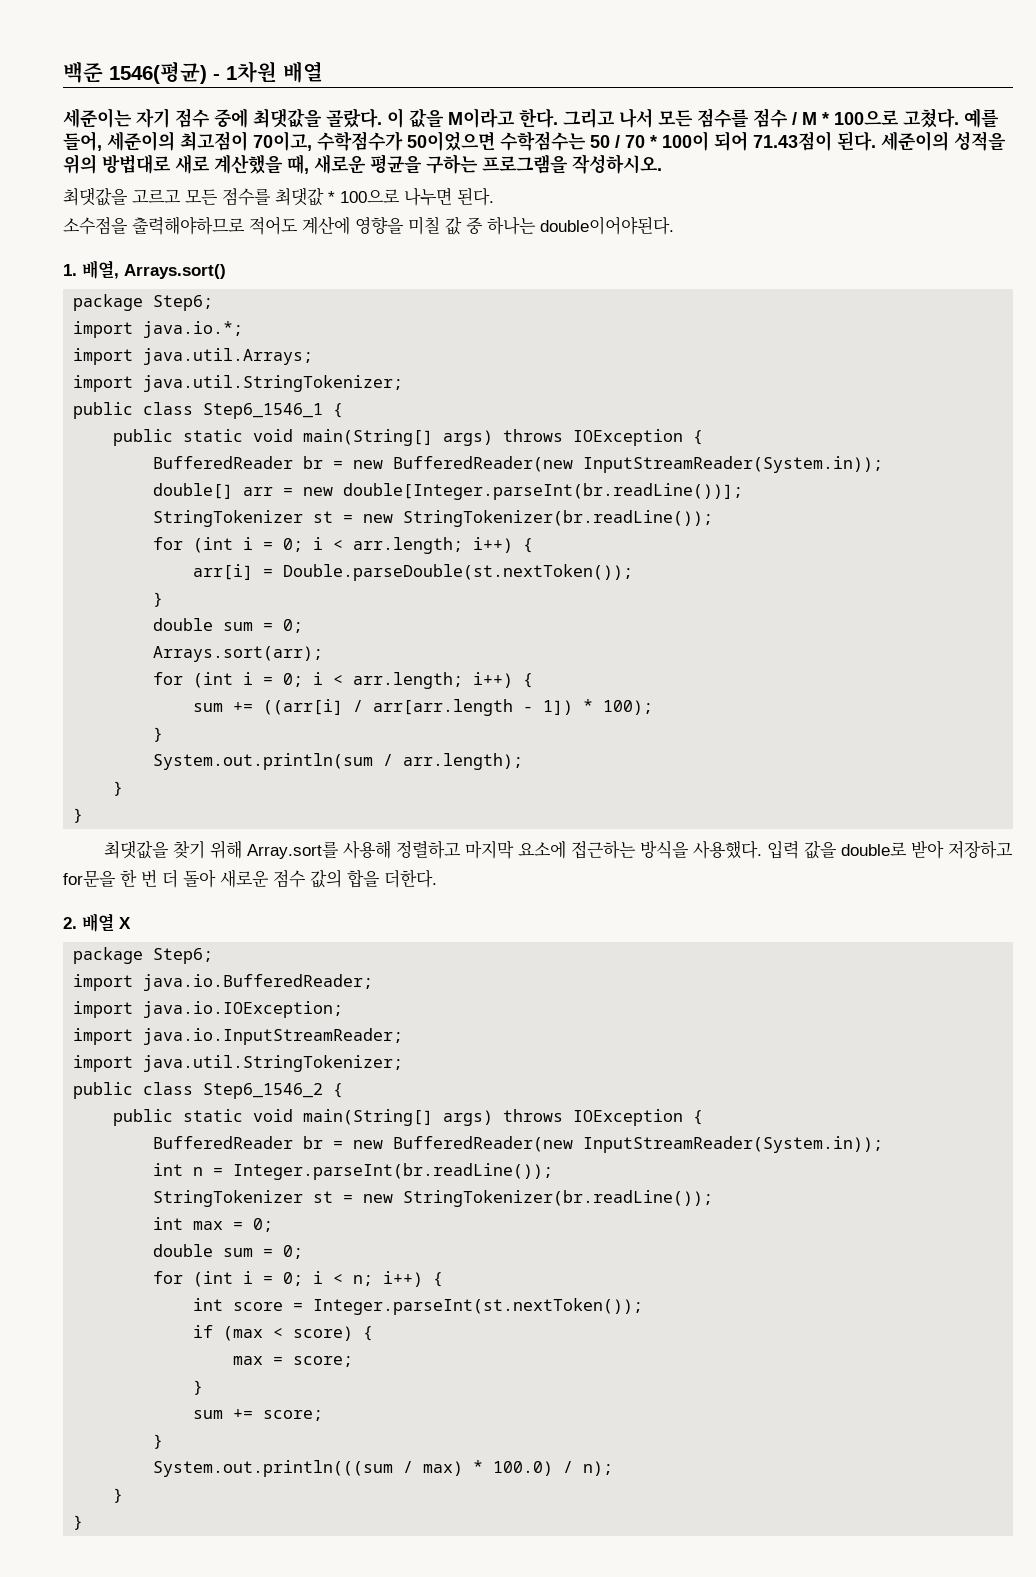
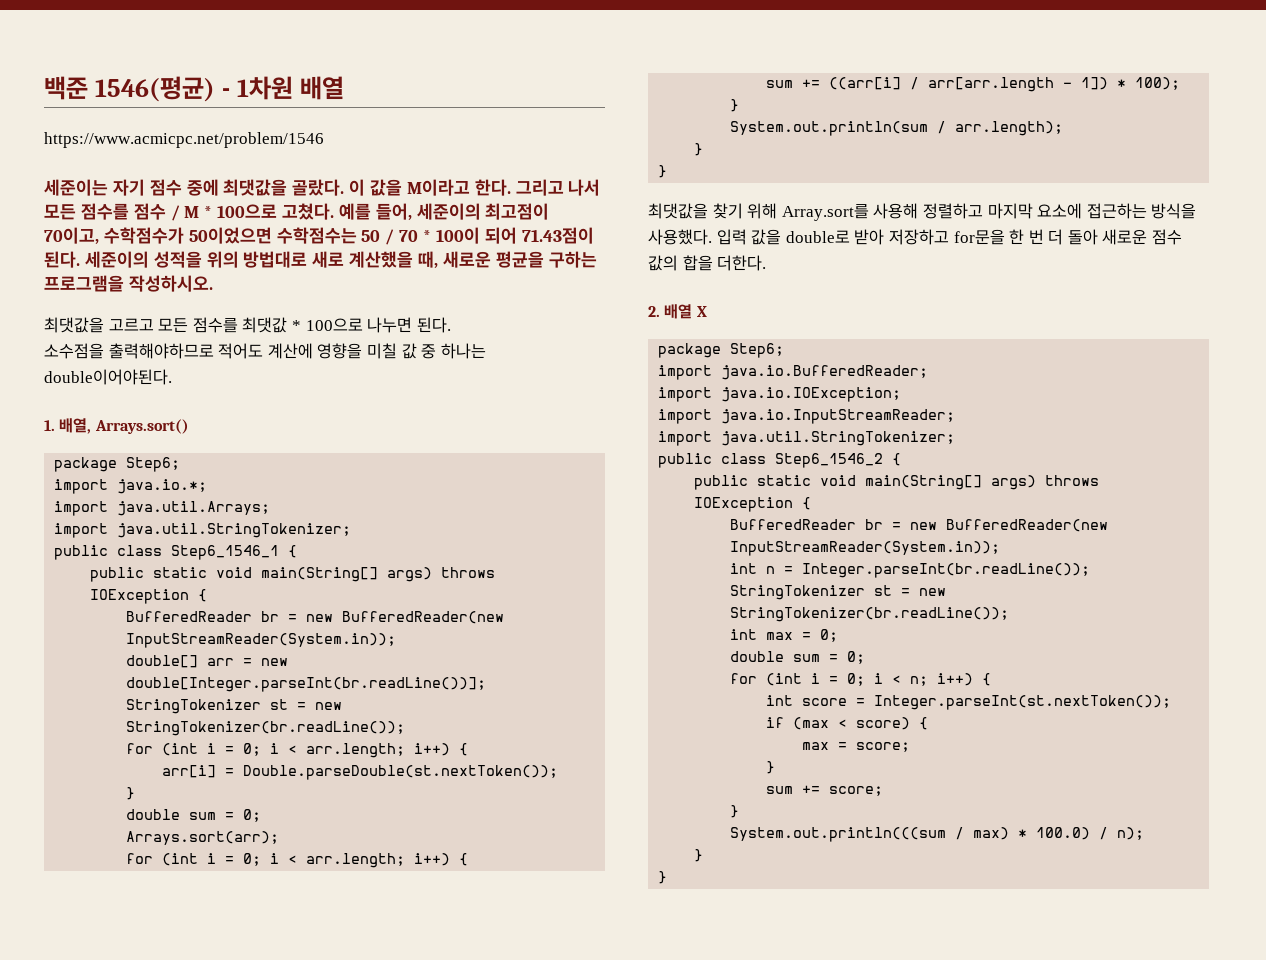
+ https://www.acmicpc.net/problem/1546

